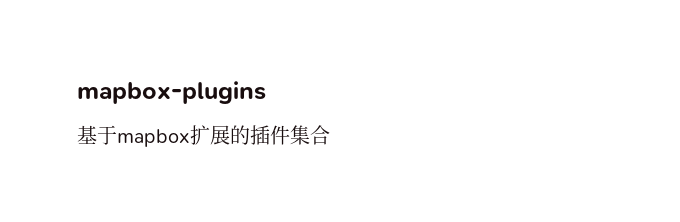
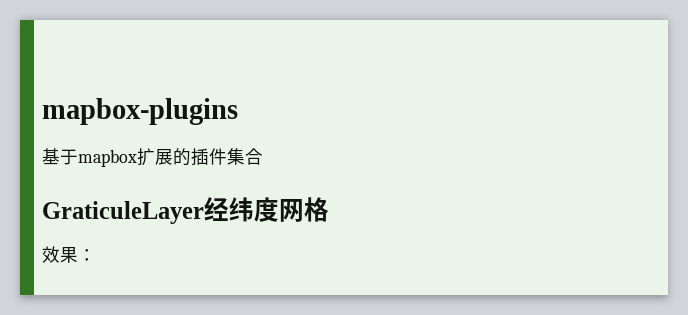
+ GraticuleLayer经纬度网格
+ 效果：

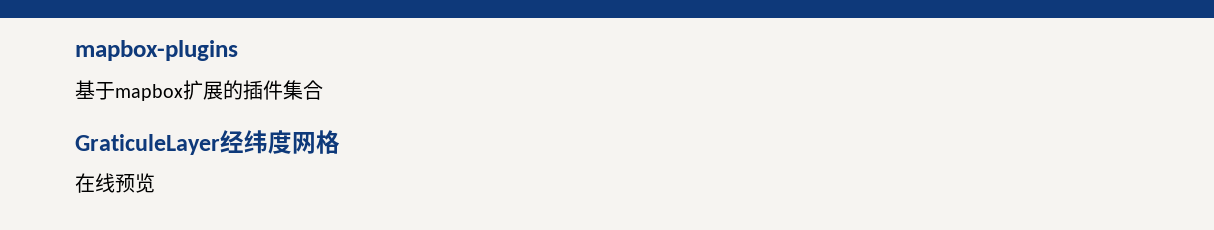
- 效果：
+ 在线预览

